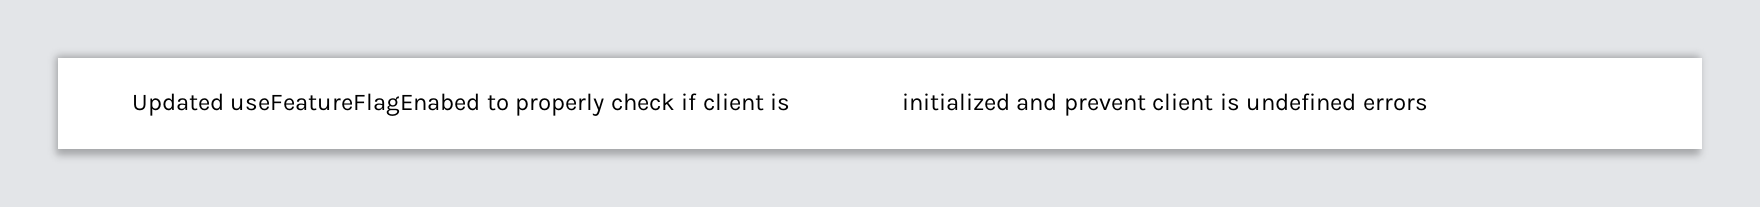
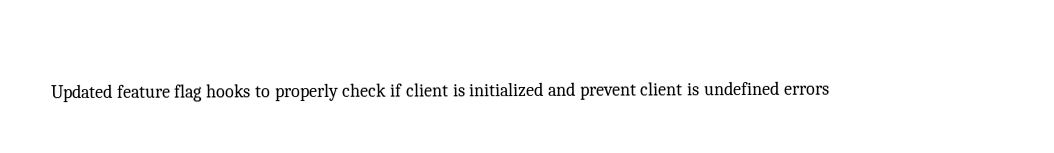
- Updated useFeatureFlagEnabed to properly check if client is initialized and prevent client is undefined errors
+ Updated feature flag hooks to properly check if client is initialized and prevent client is undefined errors

